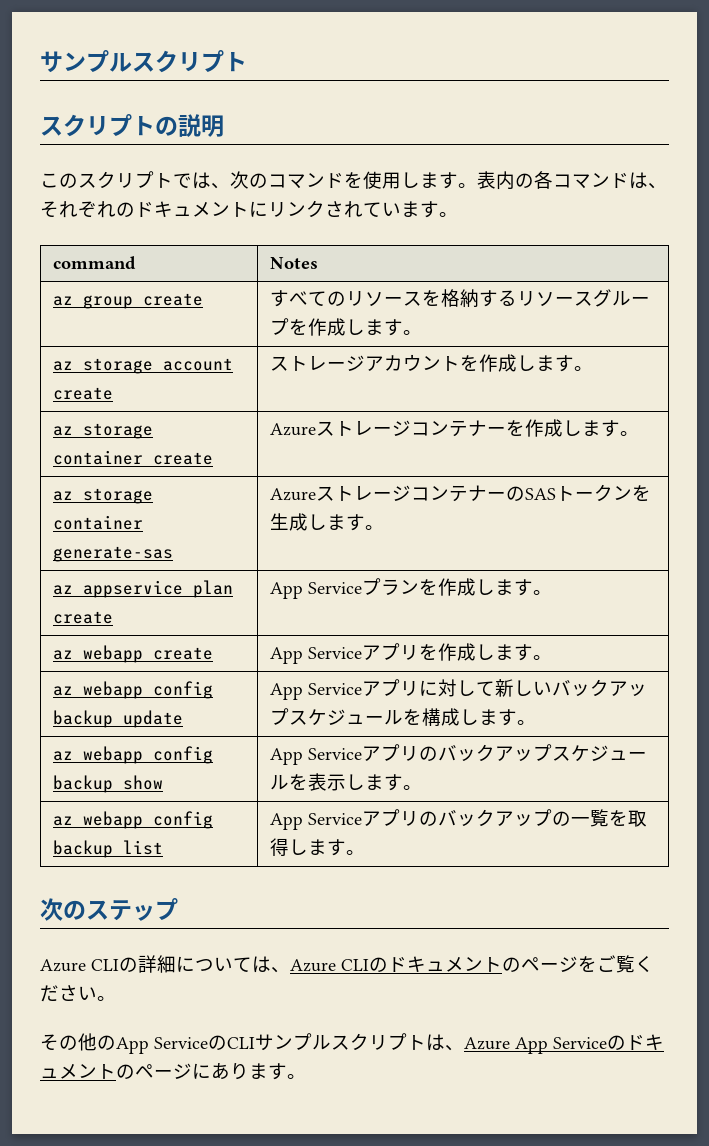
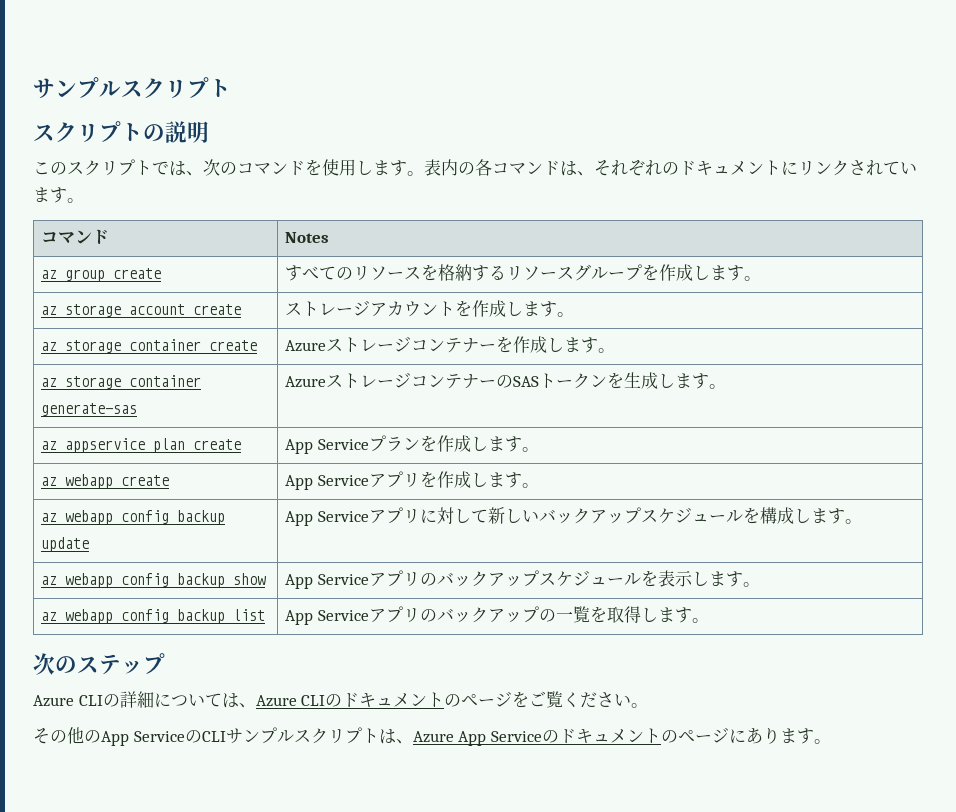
- command | Notes
+ コマンド | Notes

